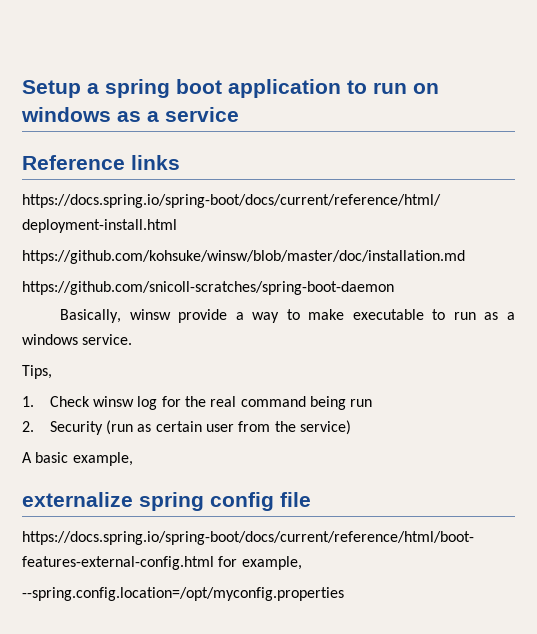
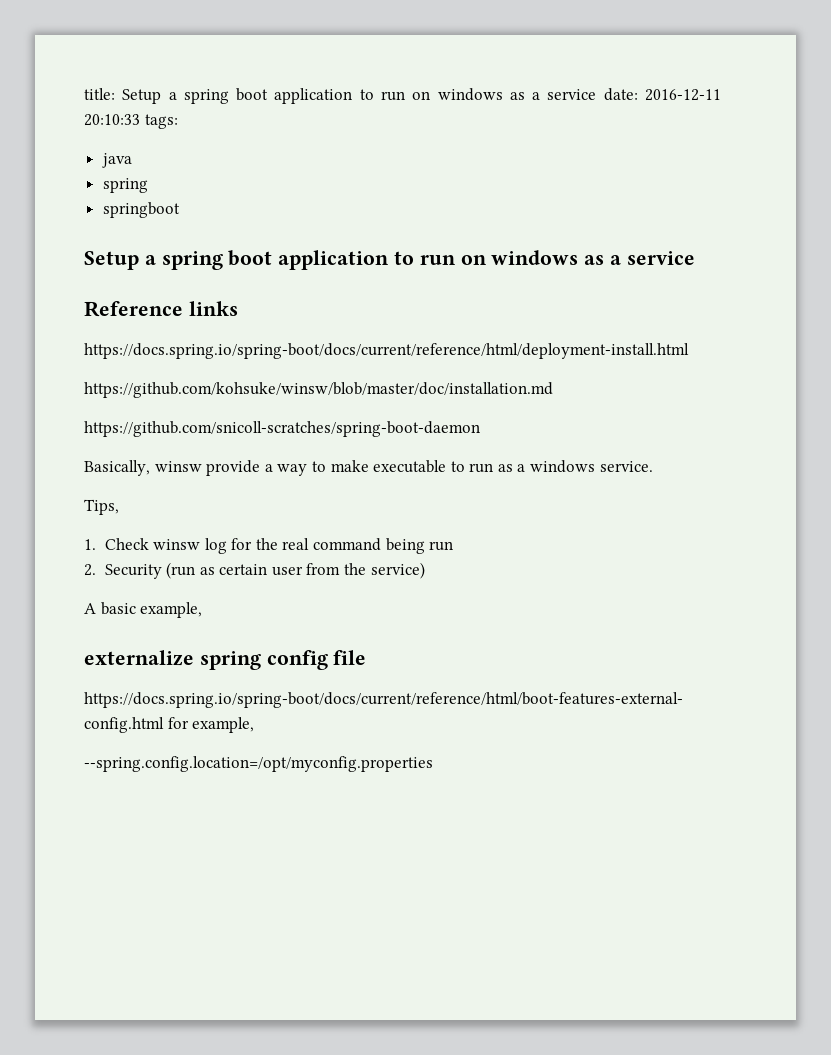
+ title: Setup a spring boot application to run on windows as a service date: 2016-12-11 20:10:33 tags:
+ java
+ spring
+ springboot

